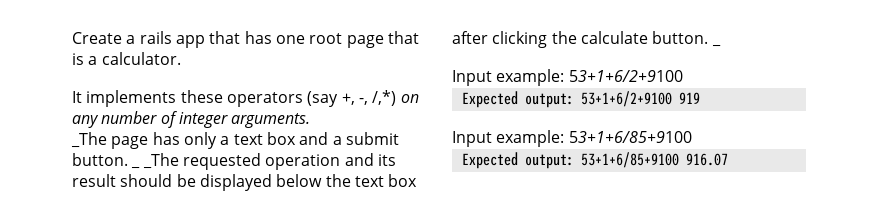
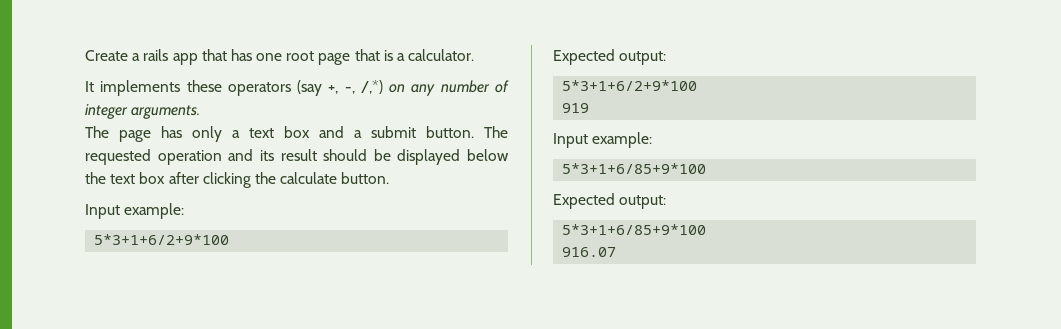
- _The page has only a text box and a submit button.
+ The page has only a text box and a submit button.
- _ _The requested operation and its result should be displayed below the text box after clicking the calculate button. _
- Input example: 53+1+6/2+9100
- Expected output: 53+1+6/2+9100 919
- Input example: 53+1+6/85+9100
- Expected output: 53+1+6/85+9100 916.07
+ The requested operation and its result should be displayed below the text box after clicking the calculate button.
+ Input example:
+ 5*3+1+6/2+9*100
+ Expected output:
+ 5*3+1+6/2+9*100
+ 919
+ Input example:
+ 5*3+1+6/85+9*100
+ Expected output:
+ 5*3+1+6/85+9*100
+ 916.07

